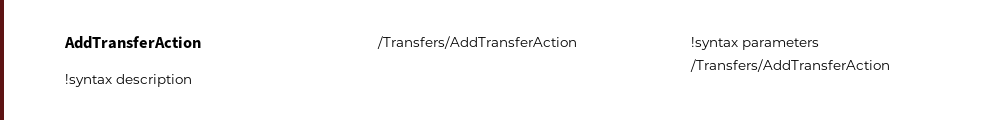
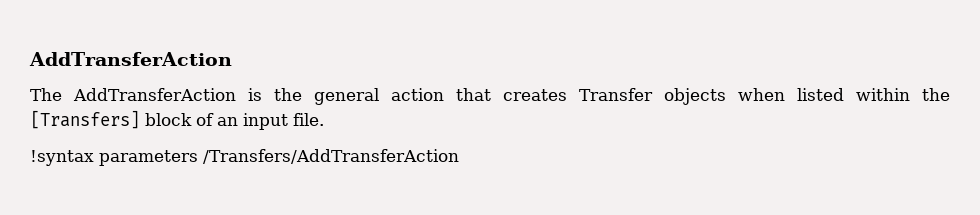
- !syntax description /Transfers/AddTransferAction
+ The AddTransferAction is the general action that creates Transfer objects when listed within the [Transfers] block of an input file.

